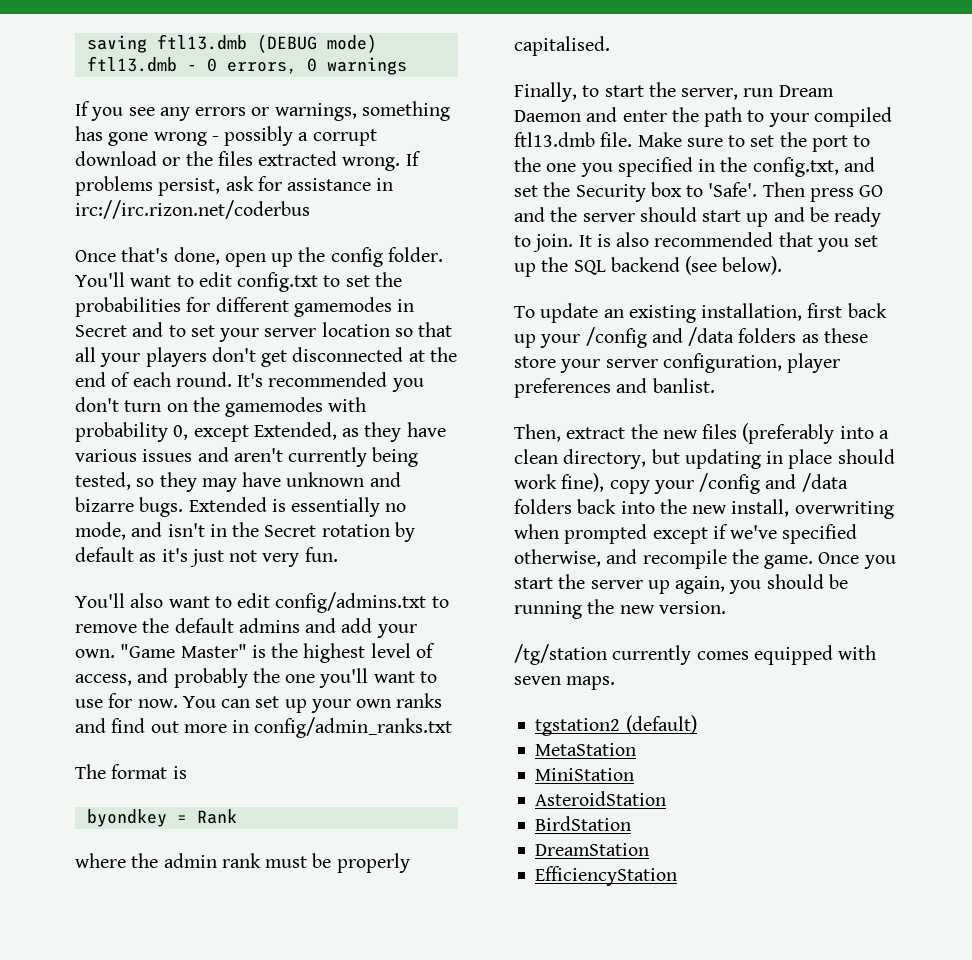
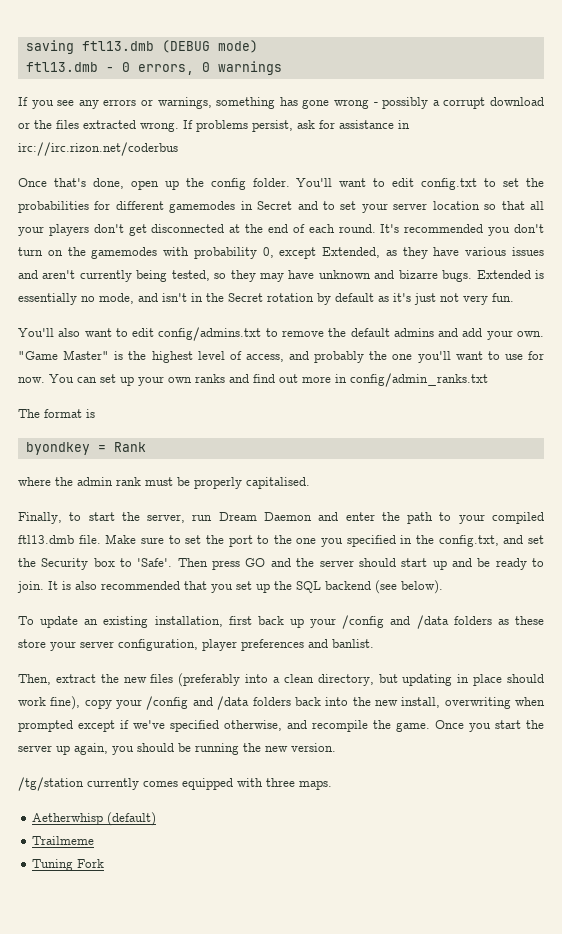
- /tg/station currently comes equipped with seven maps.
+ /tg/station currently comes equipped with three maps.
- tgstation2 (default)
+ Aetherwhisp (default)
- MetaStation
- MiniStation
- AsteroidStation
- BirdStation
- DreamStation
- EfficiencyStation
+ Trailmeme
+ Tuning Fork

